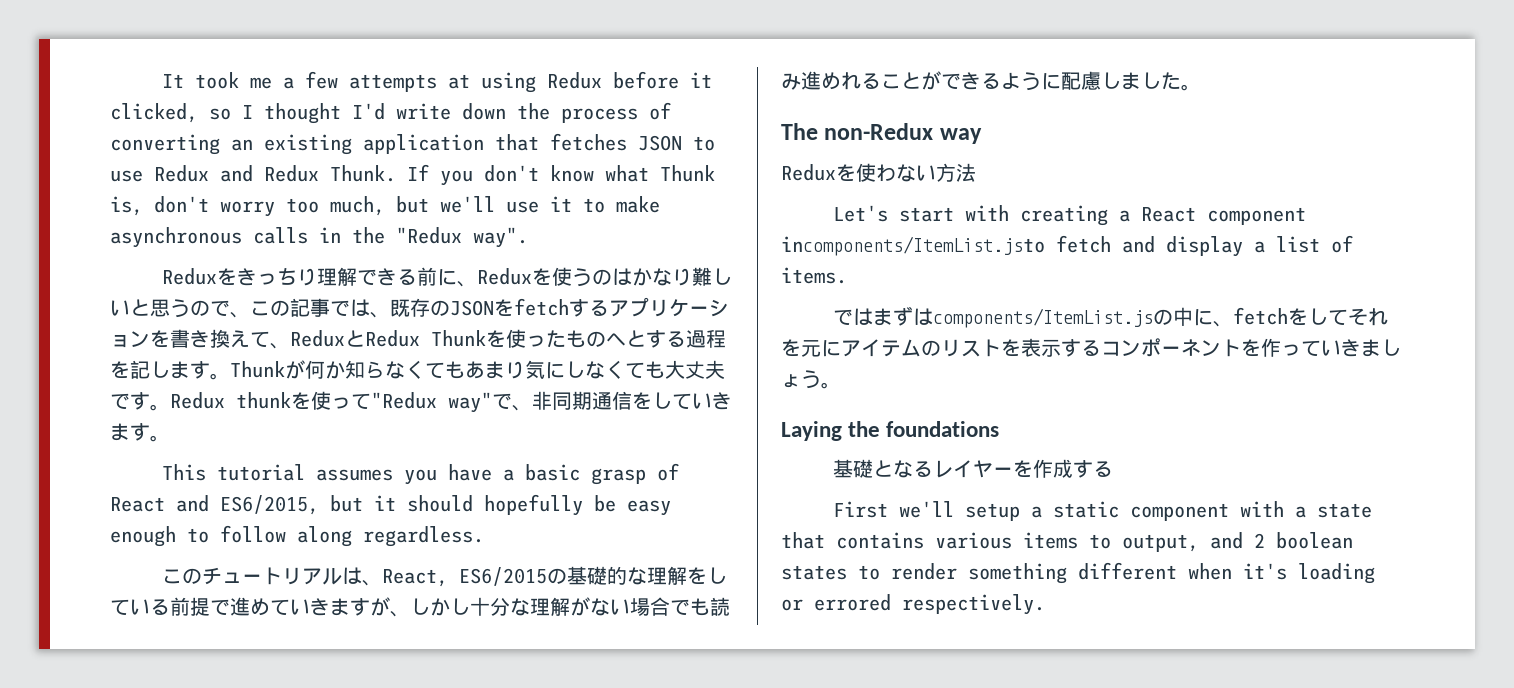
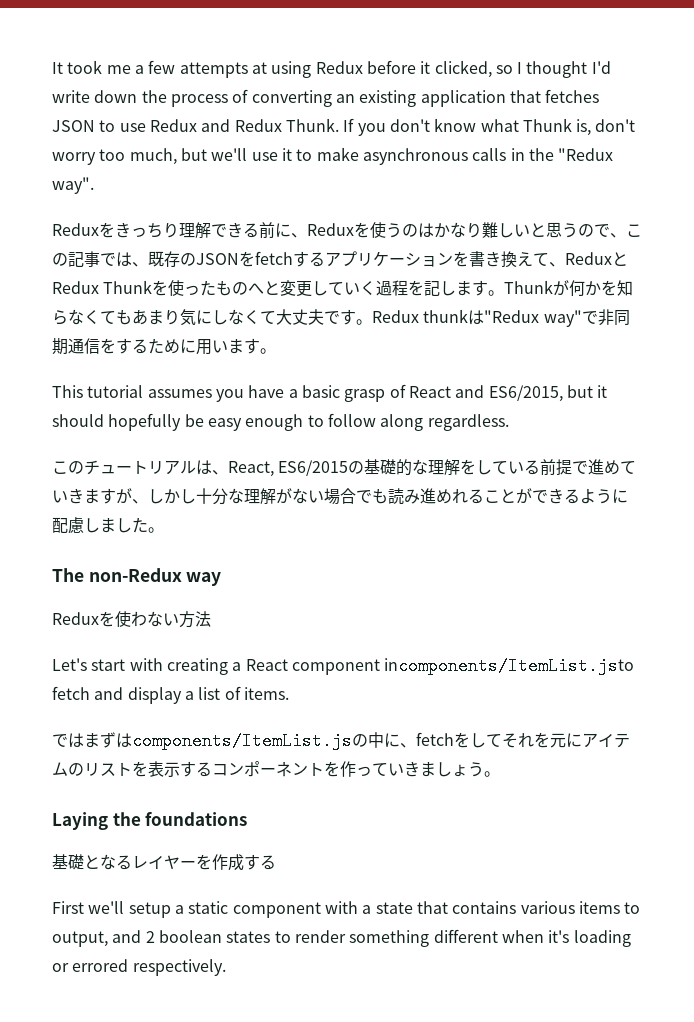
- Reduxをきっちり理解できる前に、Reduxを使うのはかなり難しいと思うので、この記事では、既存のJSONをfetchするアプリケーションを書き換えて、ReduxとRedux Thunkを使ったものへとする過程を記します。
+ Reduxをきっちり理解できる前に、Reduxを使うのはかなり難しいと思うので、この記事では、既存のJSONをfetchするアプリケーションを書き換えて、ReduxとRedux Thunkを使ったものへと変更していく過程を記します。
- Thunkが何か知らなくてもあまり気にしなくても大丈夫です。
+ Thunkが何かを知らなくてもあまり気にしなくて大丈夫です。
- Redux thunkを使って"Redux way"で、非同期通信をしていきます。
+ Redux thunkは"Redux way"で非同期通信をするために用います。

